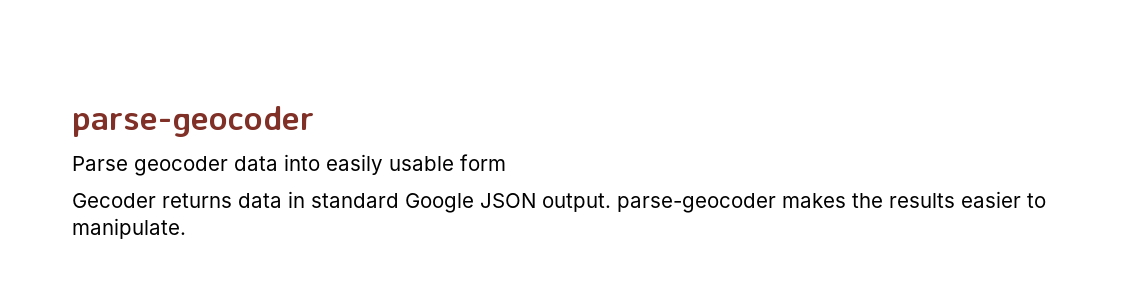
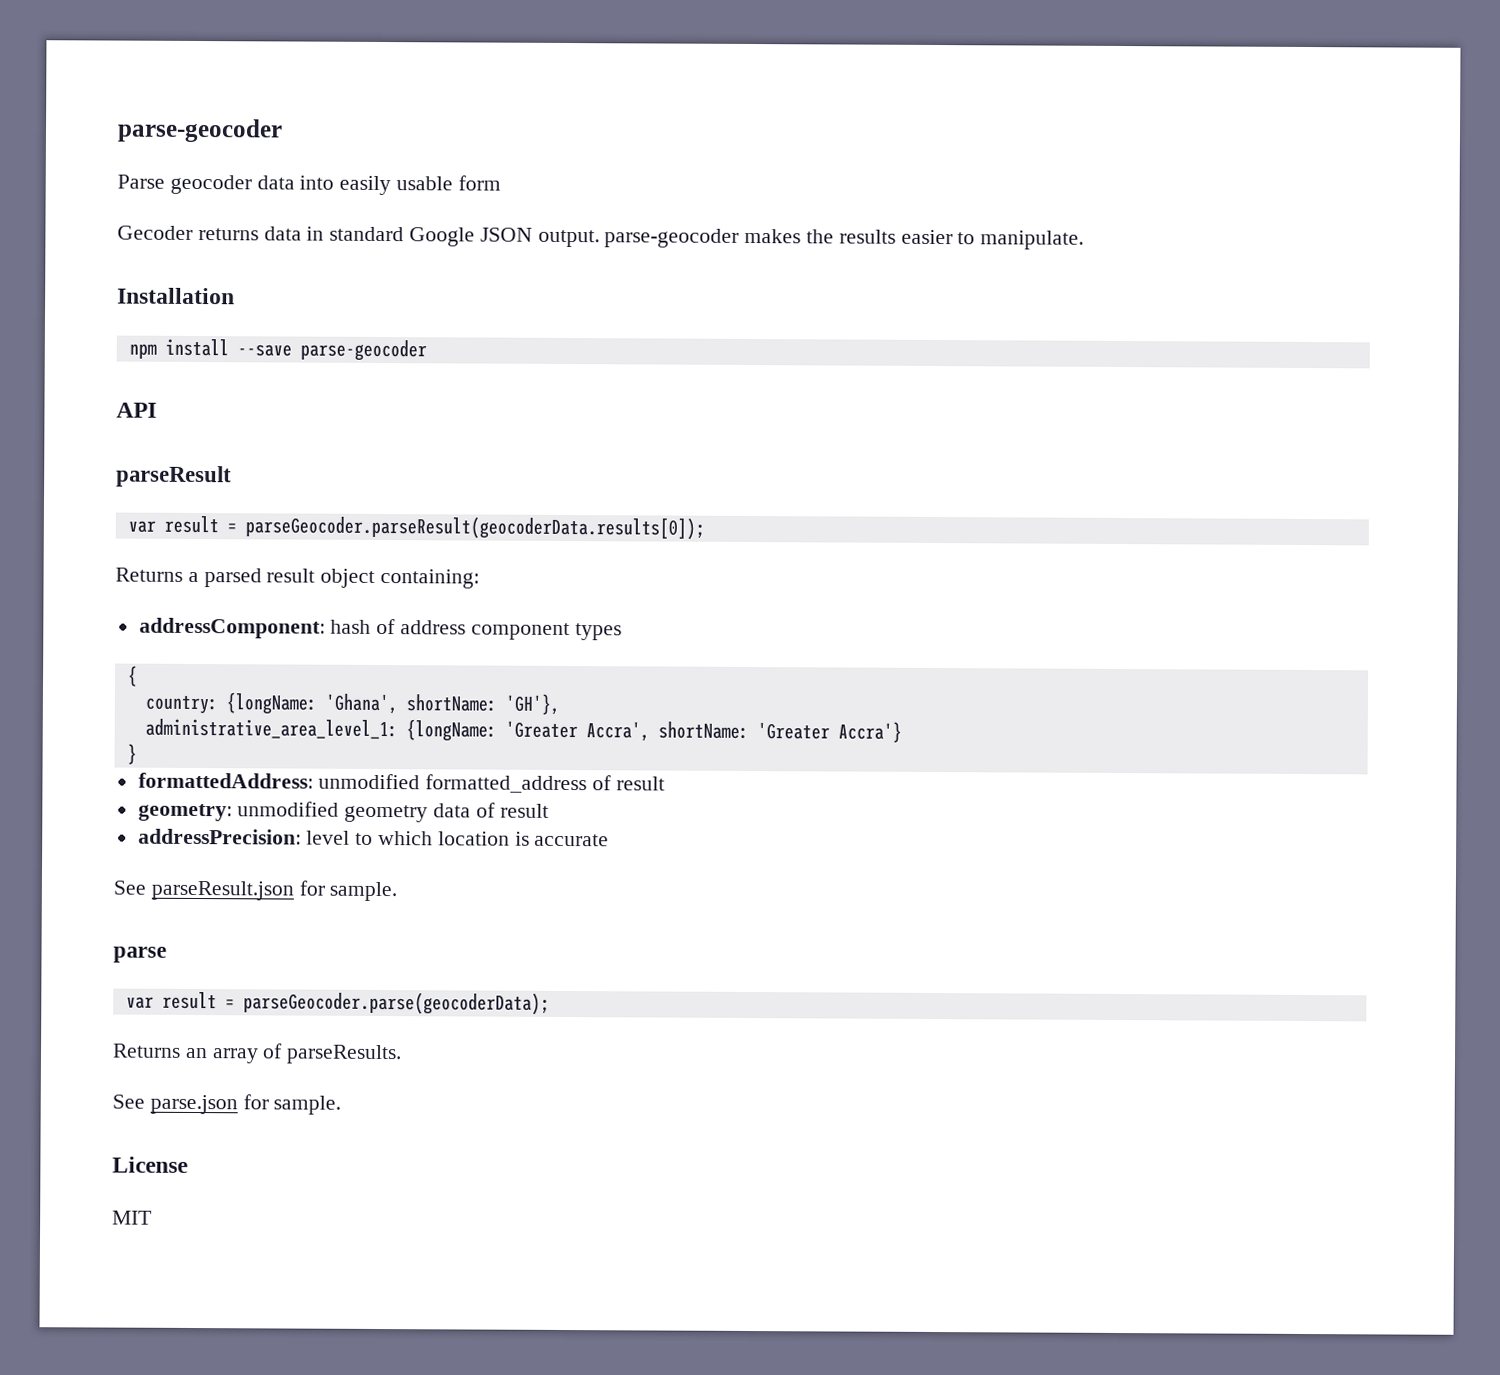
+ Installation
+ npm install --save parse-geocoder
+ API
+ parseResult
+ var result = parseGeocoder.parseResult(geocoderData.results[0]);
+ Returns a parsed result object containing:
+ addressComponent: hash of address component types
+ {
+ country: {longName: 'Ghana', shortName: 'GH'},
+ administrative_area_level_1: {longName: 'Greater Accra', shortName: 'Greater Accra'}
+ }
+ formattedAddress: unmodified formatted_address of result
+ geometry: unmodified geometry data of result
+ addressPrecision: level to which location is accurate
+ See parseResult.json for sample.
+ parse
+ var result = parseGeocoder.parse(geocoderData);
+ Returns an array of parseResults.
+ See parse.json for sample.
+ License
+ MIT

